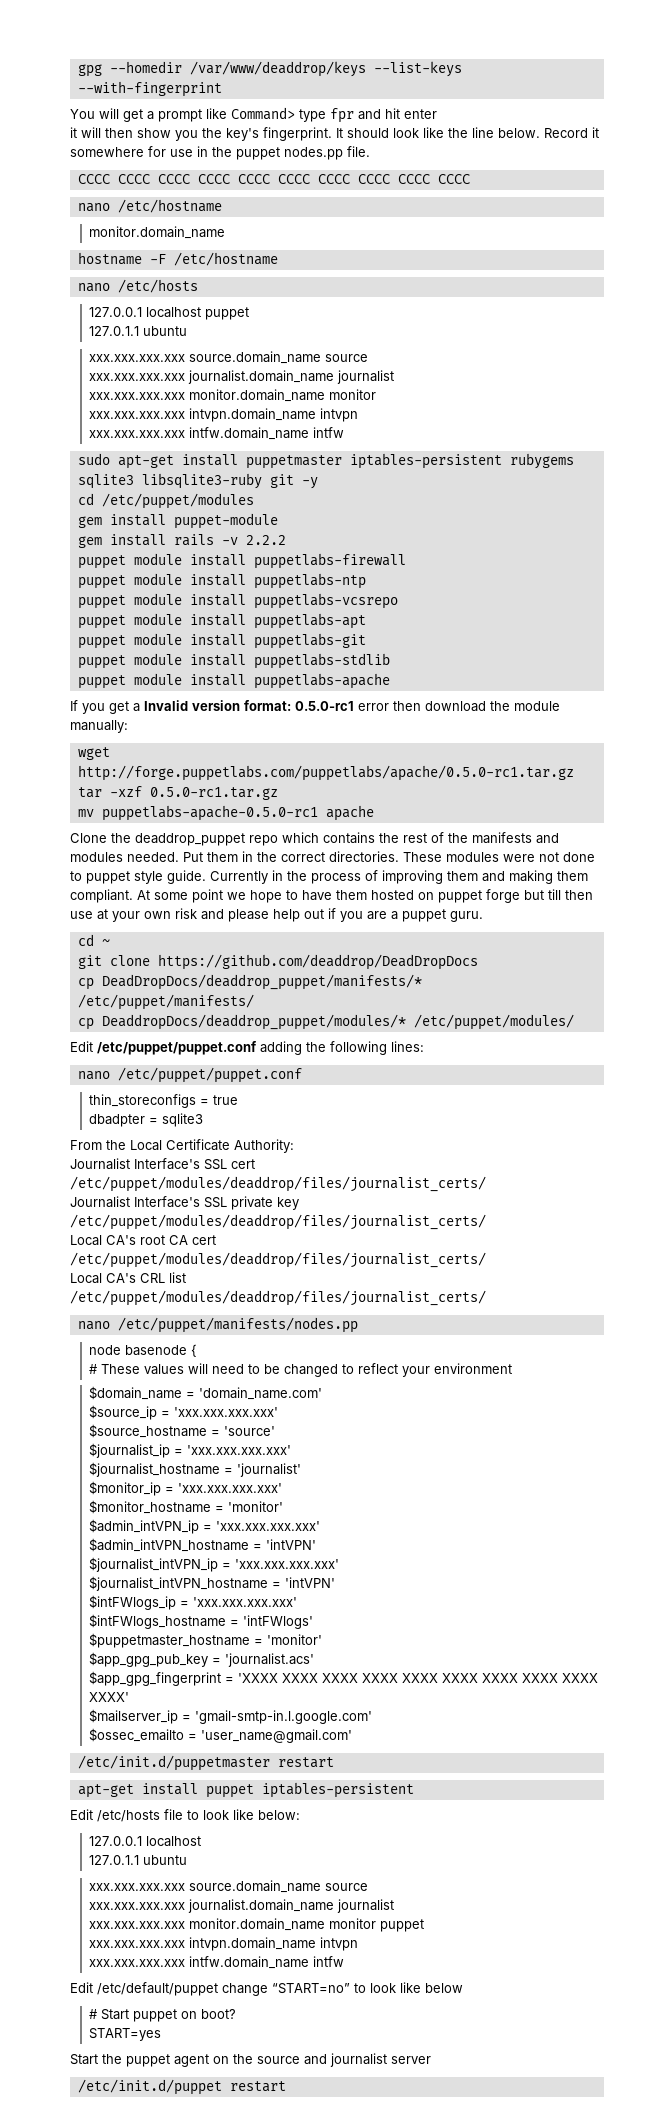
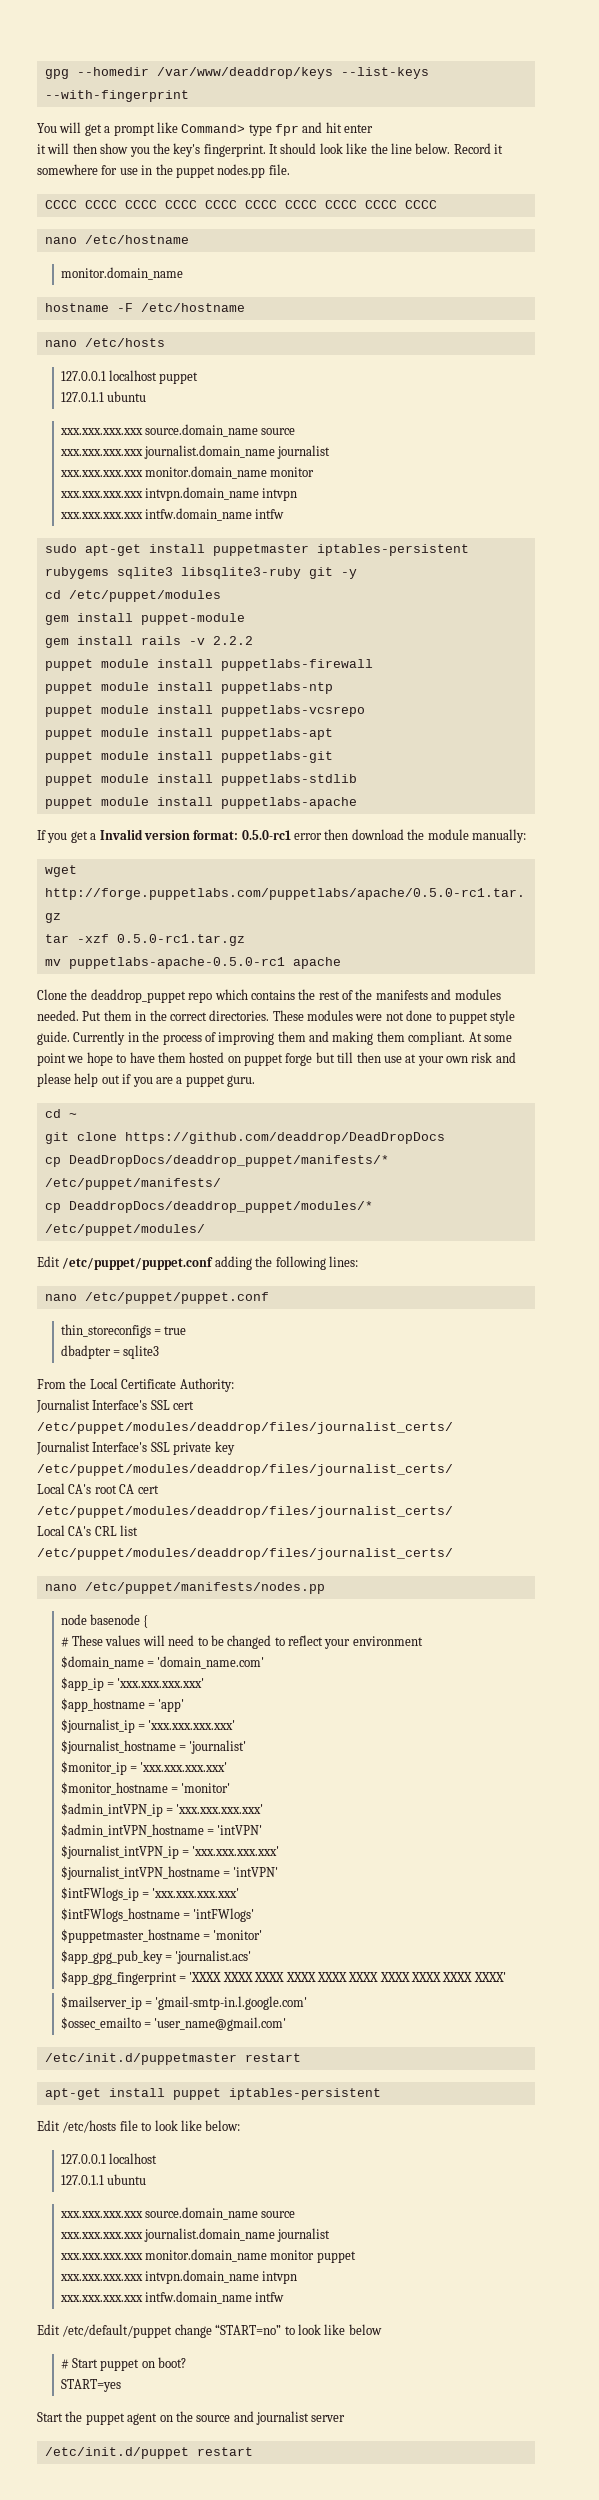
- $source_ip = 'xxx.xxx.xxx.xxx'
- $source_hostname = 'source'
+ $app_ip = 'xxx.xxx.xxx.xxx'
+ $app_hostname = 'app'

